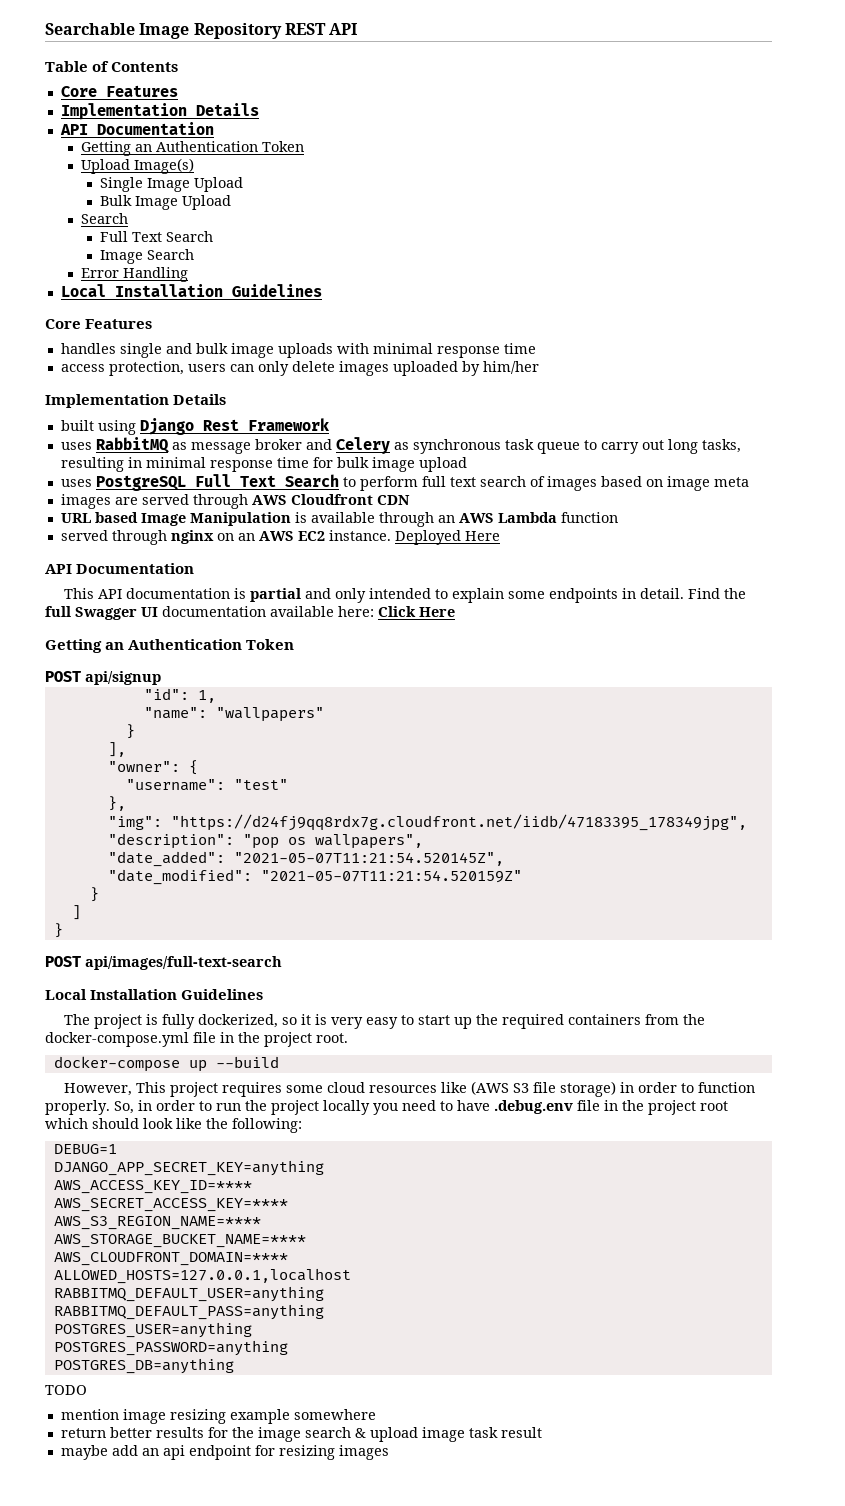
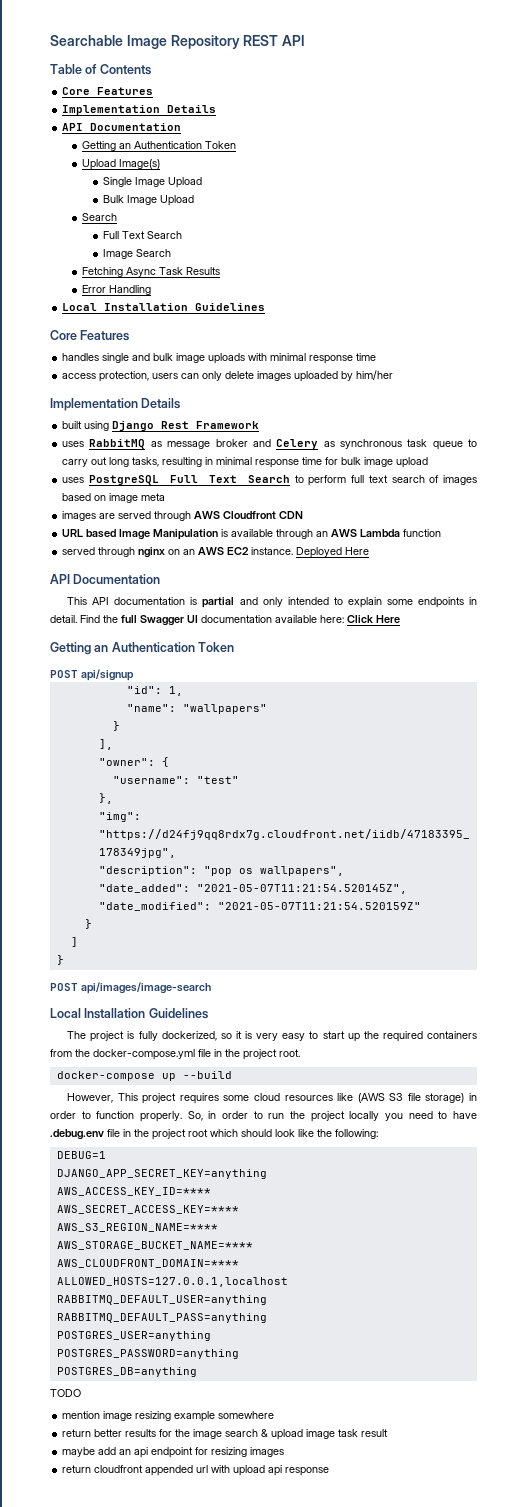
+ Fetching Async Task Results
- POST api/images/full-text-search
+ POST api/images/image-search
+ return cloudfront appended url with upload api response

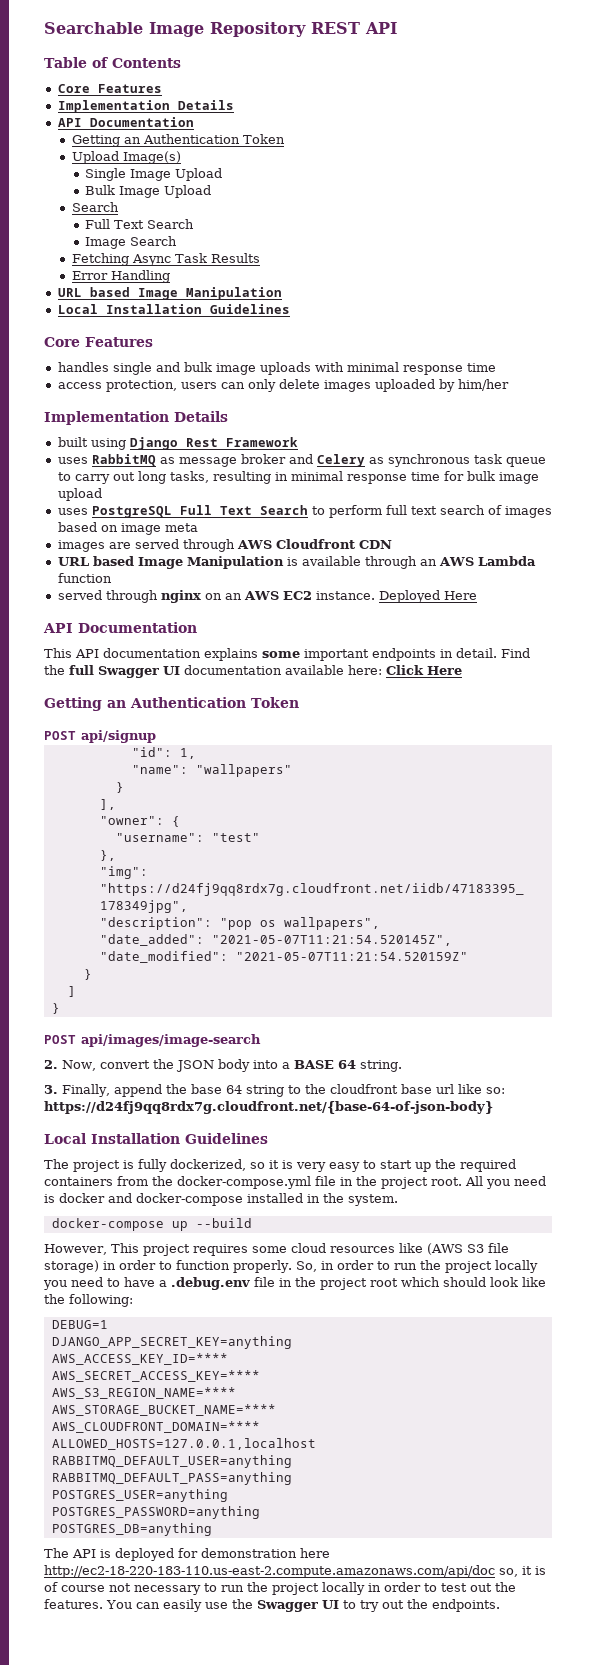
  Error Handling
+ URL based Image Manipulation
- This API documentation is partial and only intended to explain some endpoints in detail.
+ This API documentation explains some important endpoints in detail.
+ 2. Now, convert the JSON body into a BASE 64 string.
+ 3. Finally, append the base 64 string to the cloudfront base url like so: https://d24fj9qq8rdx7g.cloudfront.net/{base-64-of-json-body}
+ All you need is docker and docker-compose installed in the system.
- So, in order to run the project locally you need to have .debug.env file in the project root which should look like the following:
+ So, in order to run the project locally you need to have a .debug.env file in the project root which should look like the following:
- TODO
- mention image resizing example somewhere
- return better results for the image search & upload image task result
- maybe add an api endpoint for resizing images
- return cloudfront appended url with upload api response
+ The API is deployed for demonstration here http://ec2-18-220-183-110.us-east-2.compute.amazonaws.com/api/doc so, it is of course not necessary to run the project locally in order to test out the features. You can easily use the Swagger UI to try out the endpoints.

